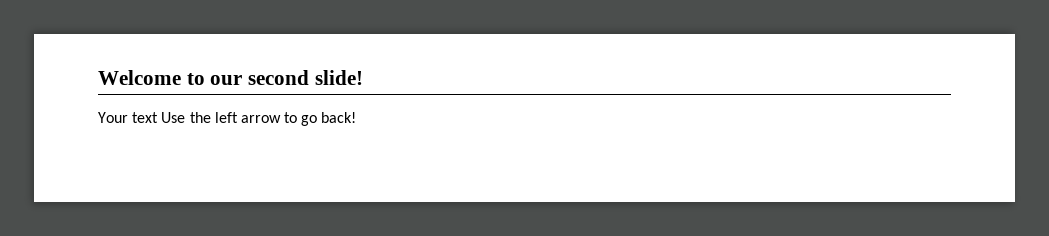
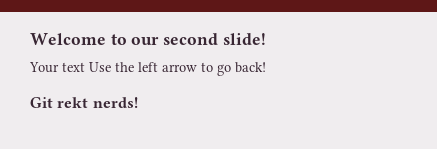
+ Git rekt nerds!

